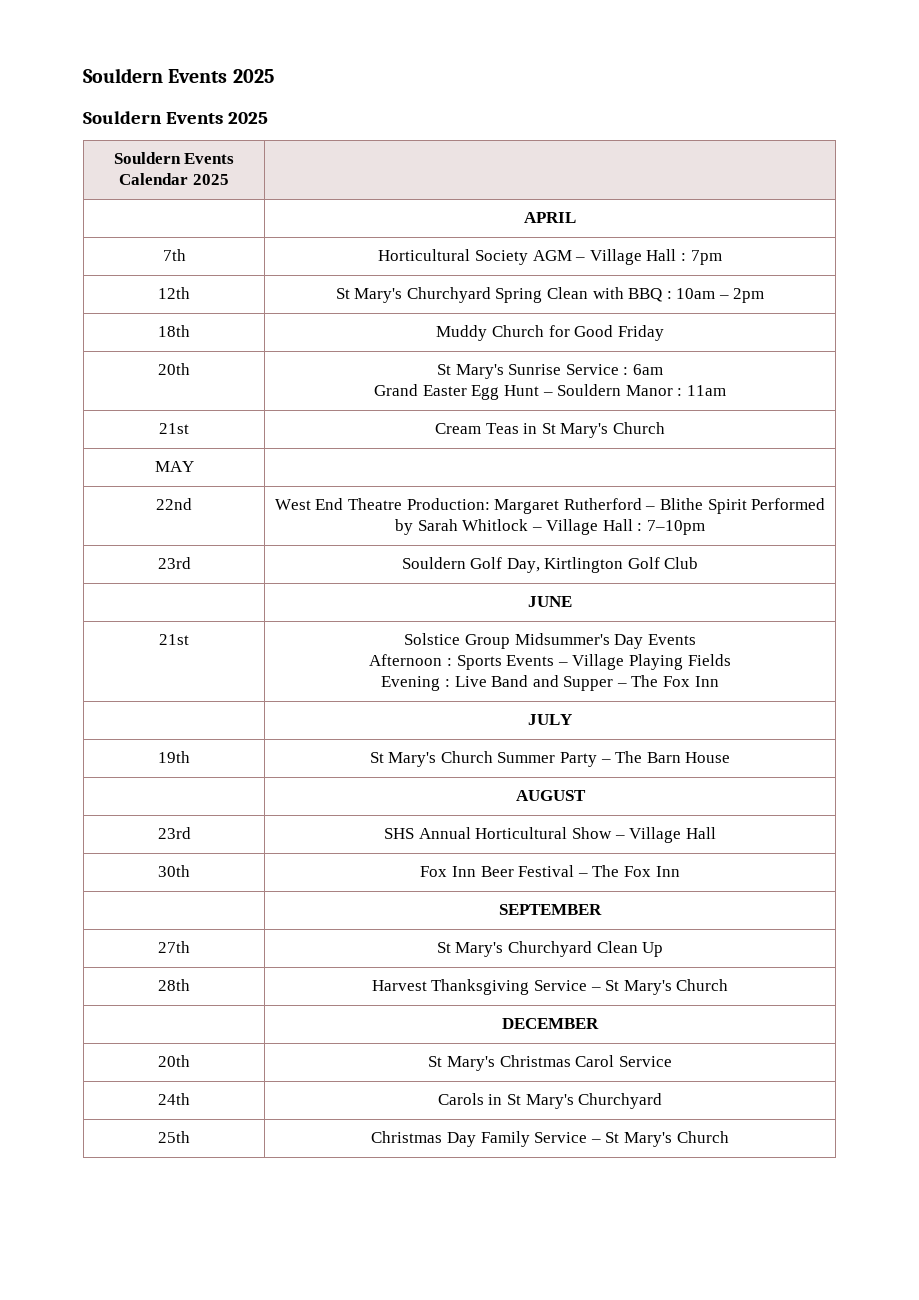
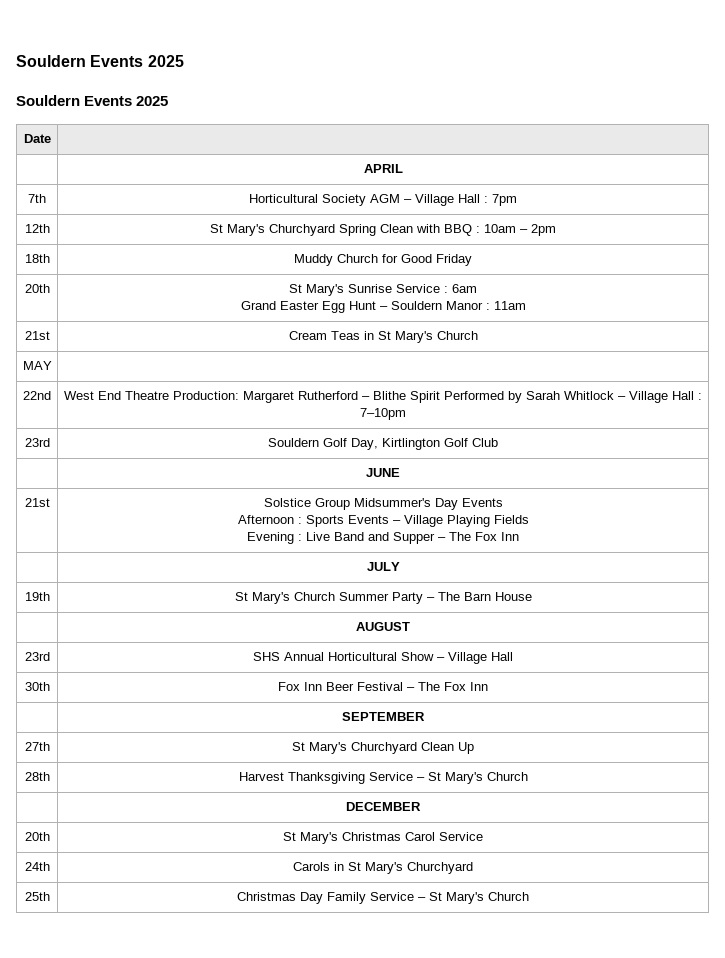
- Souldern Events Calendar 2025 |
+ Date |

